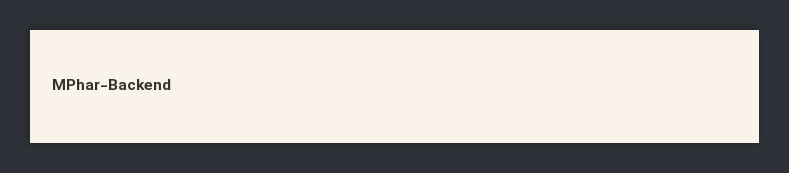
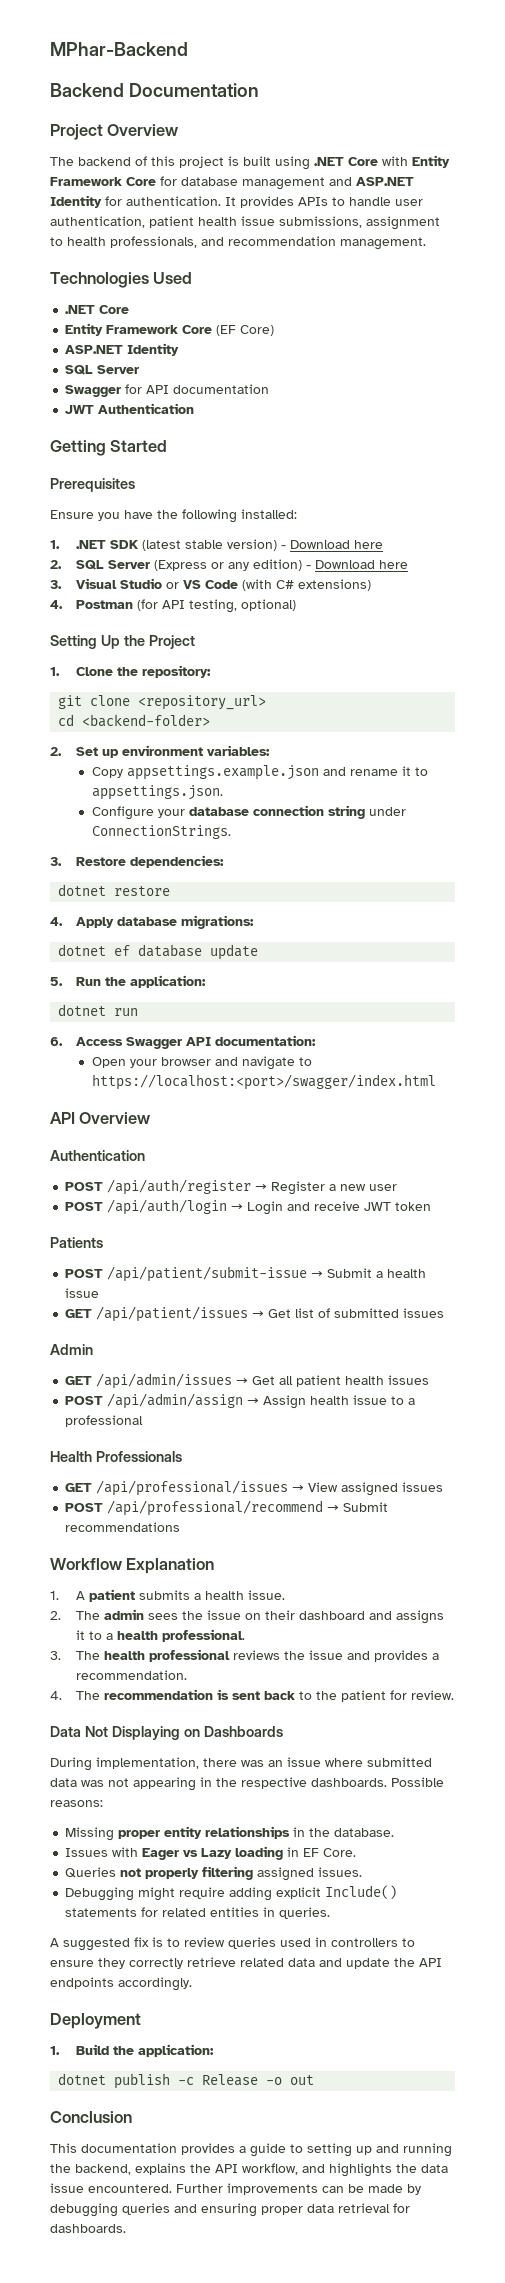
+ Backend Documentation
+ Project Overview
+ The backend of this project is built using .NET Core with Entity Framework Core for database management and ASP.NET Identity for authentication. It provides APIs to handle user authentication, patient health issue submissions, assignment to health professionals, and recommendation management.
+ Technologies Used
+ .NET Core
+ Entity Framework Core (EF Core)
+ ASP.NET Identity
+ SQL Server
+ Swagger for API documentation
+ JWT Authentication
+ Getting Started
+ Prerequisites
+ Ensure you have the following installed:
+ 1. .NET SDK (latest stable version) - Download here
+ 2. SQL Server (Express or any edition) - Download here
+ 3. Visual Studio or VS Code (with C# extensions)
+ 4. Postman (for API testing, optional)
+ Setting Up the Project
+ 1. Clone the repository:
+ git clone <repository_url>
+ cd <backend-folder>
+ 2. Set up environment variables:
+ Copy appsettings.example.json and rename it to appsettings.json.
+ Configure your database connection string under ConnectionStrings.
+ 3. Restore dependencies:
+ dotnet restore
+ 4. Apply database migrations:
+ dotnet ef database update
+ 5. Run the application:
+ dotnet run
+ 6. Access Swagger API documentation:
+ Open your browser and navigate to https://localhost:<port>/swagger/index.html
+ API Overview
+ Authentication
+ POST /api/auth/register → Register a new user
+ POST /api/auth/login → Login and receive JWT token
+ Patients
+ POST /api/patient/submit-issue → Submit a health issue
+ GET /api/patient/issues → Get list of submitted issues
+ Admin
+ GET /api/admin/issues → Get all patient health issues
+ POST /api/admin/assign → Assign health issue to a professional
+ Health Professionals
+ GET /api/professional/issues → View assigned issues
+ POST /api/professional/recommend → Submit recommendations
+ Workflow Explanation
+ 1. A patient submits a health issue.
+ 2. The admin sees the issue on their dashboard and assigns it to a health professional.
+ 3. The health professional reviews the issue and provides a recommendation.
+ 4. The recommendation is sent back to the patient for review.
+ Data Not Displaying on Dashboards
+ During implementation, there was an issue where submitted data was not appearing in the respective dashboards. Possible reasons:
+ Missing proper entity relationships in the database.
+ Issues with Eager vs Lazy loading in EF Core.
+ Queries not properly filtering assigned issues.
+ Debugging might require adding explicit Include() statements for related entities in queries.
+ A suggested fix is to review queries used in controllers to ensure they correctly retrieve related data and update the API endpoints accordingly.
+ Deployment
+ 1. Build the application:
+ dotnet publish -c Release -o out
+ Conclusion
+ This documentation provides a guide to setting up and running the backend, explains the API workflow, and highlights the data issue encountered. Further improvements can be made by debugging queries and ensuring proper data retrieval for dashboards.

